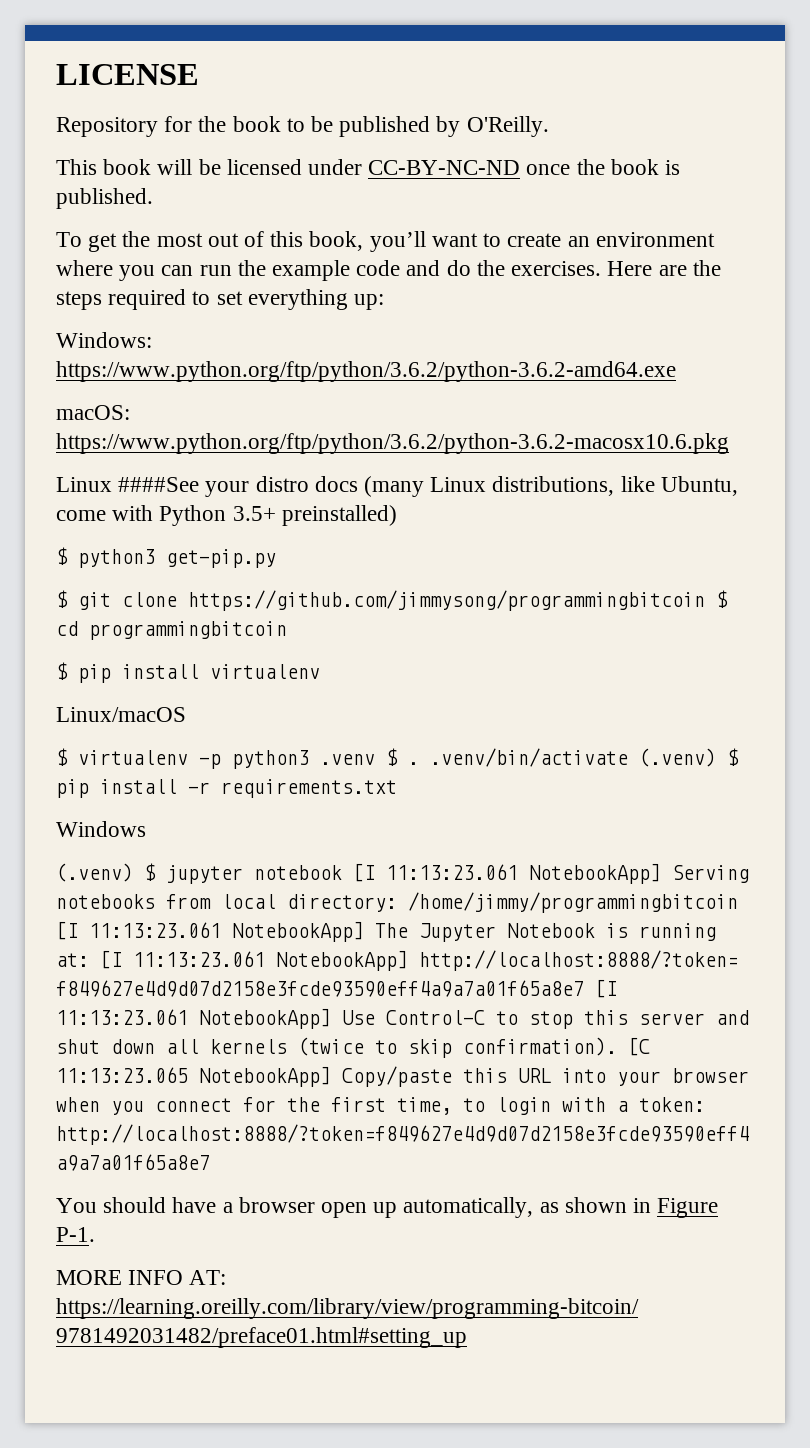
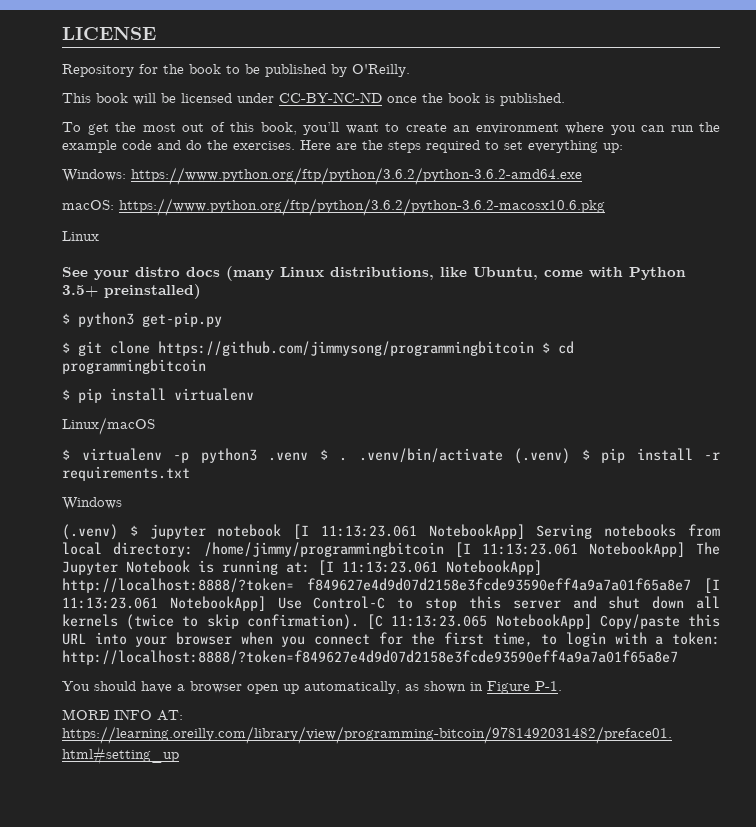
  macOS: https://www.python.org/ftp/python/3.6.2/python-3.6.2-macosx10.6.pkg
- Linux ####See your distro docs (many Linux distributions, like Ubuntu, come with Python 3.5+ preinstalled)
+ Linux
+ See your distro docs (many Linux distributions, like Ubuntu, come with Python 3.5+ preinstalled)

